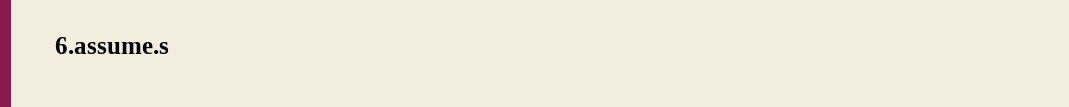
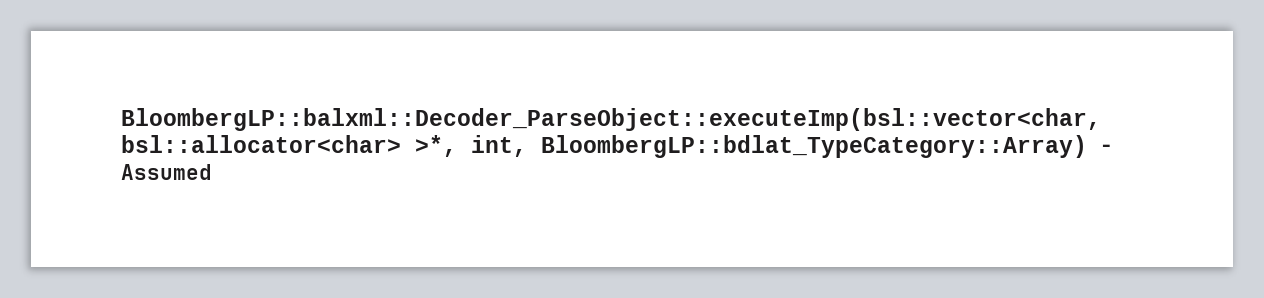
- 6.assume.s
+ BloombergLP::balxml::Decoder_ParseObject::executeImp(bsl::vector<char, bsl::allocator<char> >*, int, BloombergLP::bdlat_TypeCategory::Array) - Assumed

